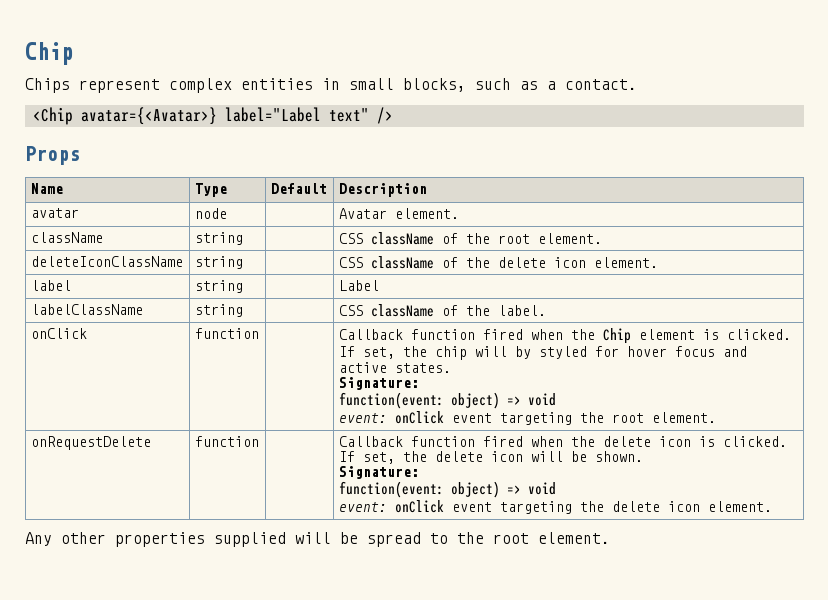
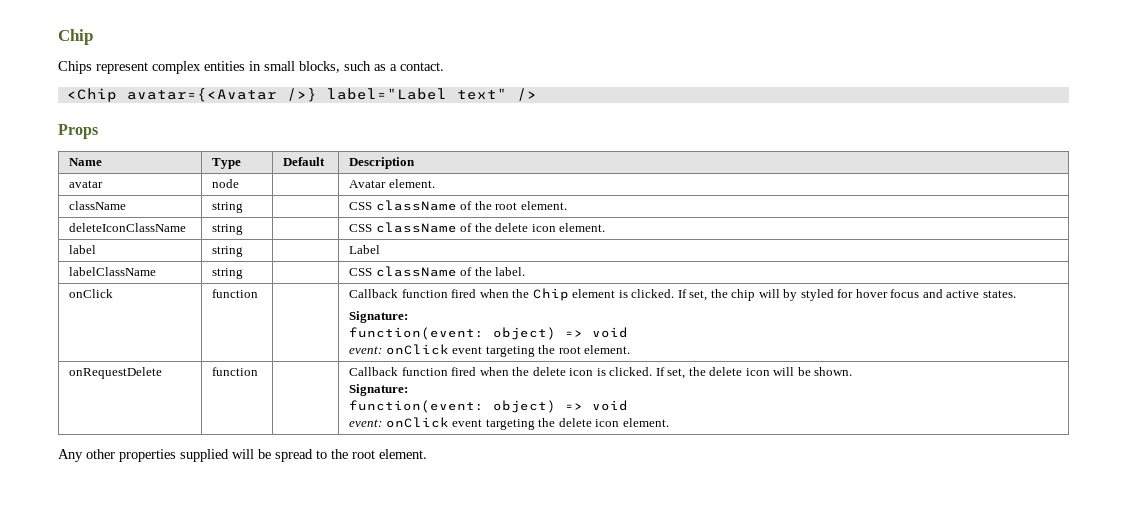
- <Chip avatar={<Avatar>} label="Label text" />
+ <Chip avatar={<Avatar />} label="Label text" />

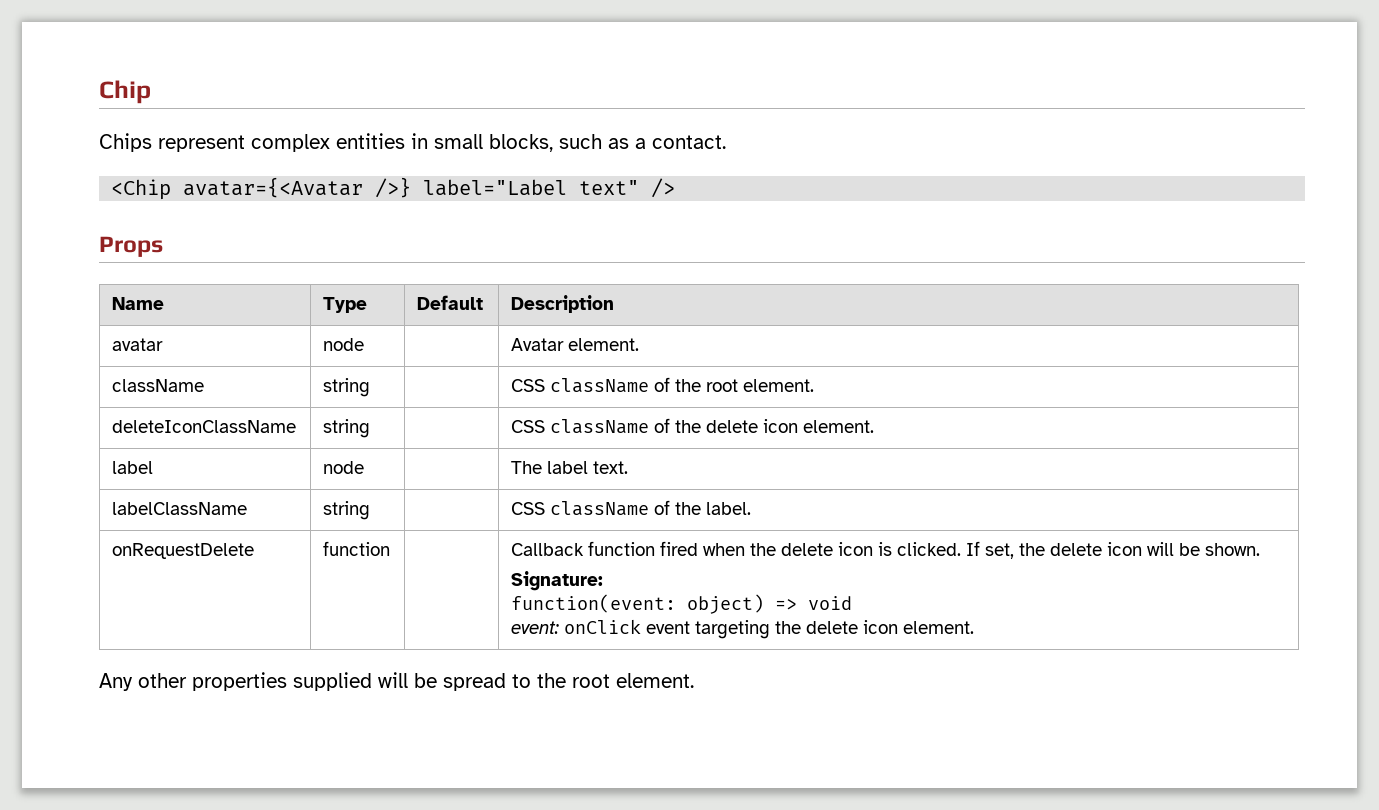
- label | string | | Label
+ label | node | | The label text.
- onClick | function | | Callback function fired when the Chip element is clicked. If set, the chip will by styled for hover focus and active states.
- Signature:
- function(event: object) => void
- event: onClick event targeting the root element.

